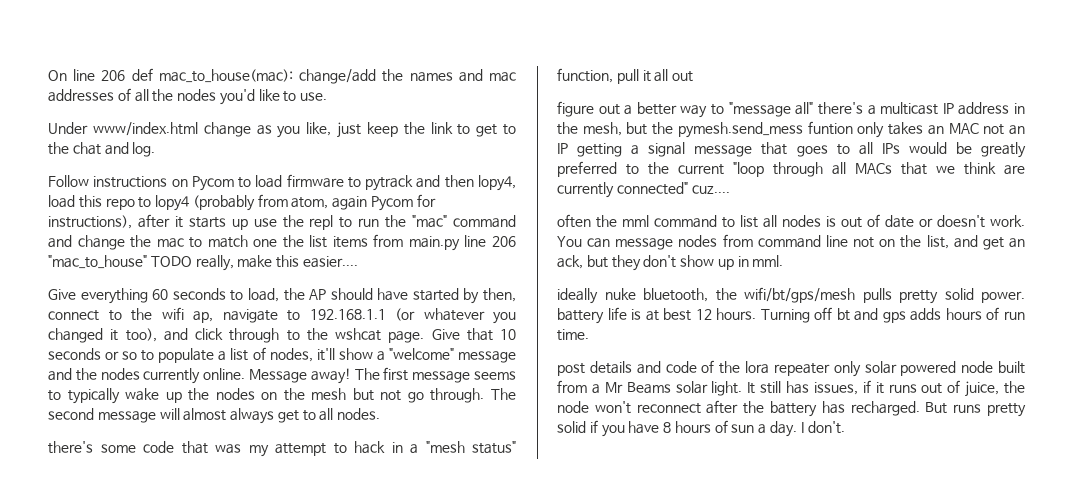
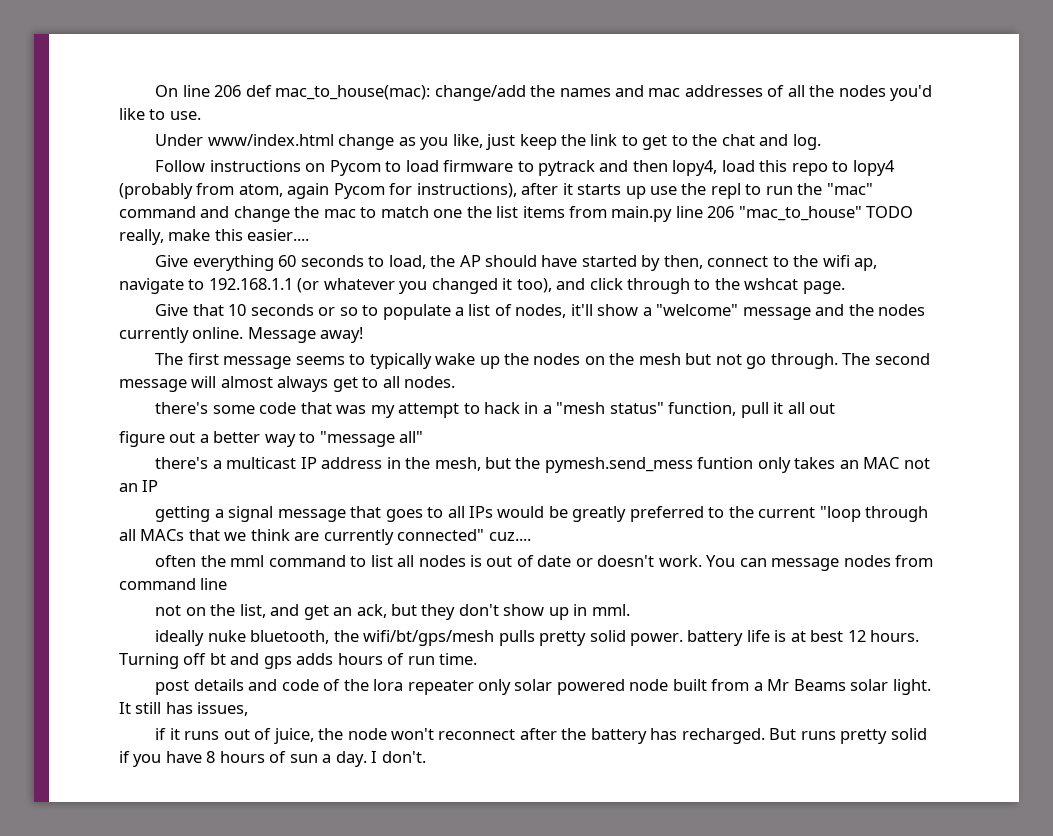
- Give everything 60 seconds to load, the AP should have started by then, connect to the wifi ap, navigate to 192.168.1.1 (or whatever you changed it too), and click through to the wshcat page. Give that 10 seconds or so to populate a list of nodes, it'll show a "welcome" message and the nodes currently online.
+ Give everything 60 seconds to load, the AP should have started by then, connect to the wifi ap, navigate to 192.168.1.1 (or whatever you changed it too), and click through to the wshcat page.
+ Give that 10 seconds or so to populate a list of nodes, it'll show a "welcome" message and the nodes currently online.
- Message away! The first message seems to typically wake up the nodes on the mesh but not go through.
+ Message away!
+ The first message seems to typically wake up the nodes on the mesh but not go through.
- figure out a better way to "message all" there's a multicast IP address in the mesh, but the pymesh.send_mess funtion only takes an MAC not an IP getting a signal message that goes to all IPs would be greatly preferred to the current "loop through all MACs that we think are currently connected" cuz....
+ figure out a better way to "message all"
+ there's a multicast IP address in the mesh, but the pymesh.send_mess funtion only takes an MAC not an IP
+ getting a signal message that goes to all IPs would be greatly preferred to the current "loop through all MACs that we think are currently connected" cuz....
- You can message nodes from command line not on the list, and get an ack, but they don't show up in mml.
+ You can message nodes from command line
+ not on the list, and get an ack, but they don't show up in mml.
- It still has issues, if it runs out of juice, the node won't reconnect after the battery has recharged.
+ It still has issues,
+ if it runs out of juice, the node won't reconnect after the battery has recharged.

